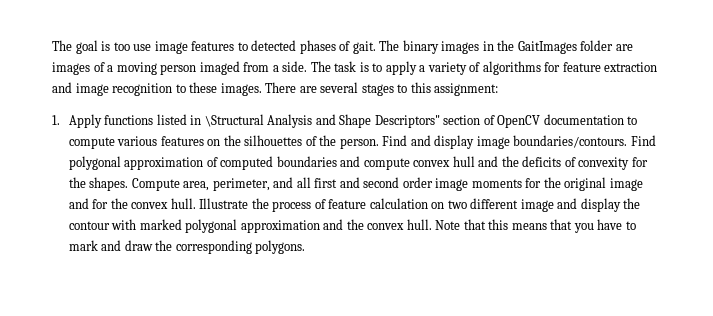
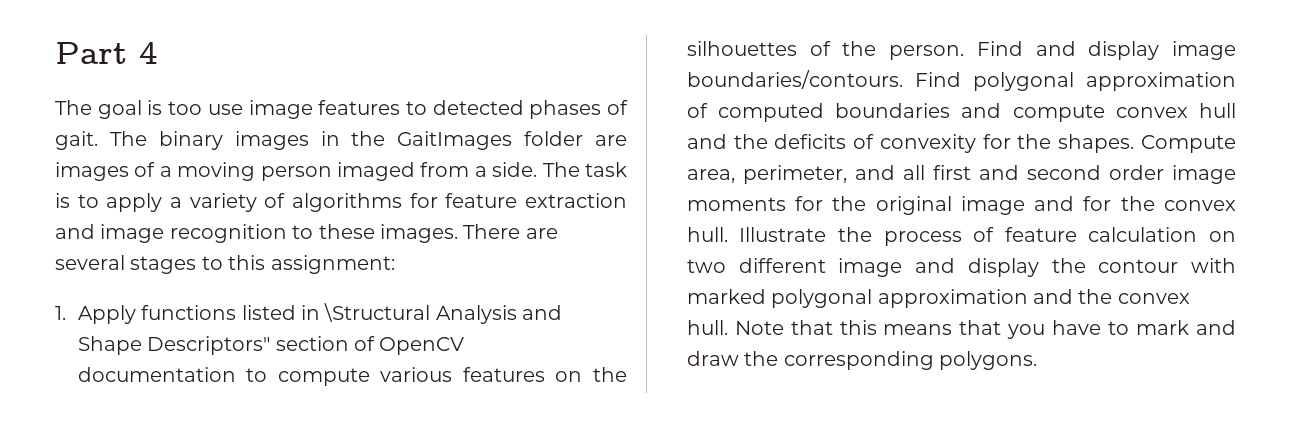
+ Part 4

